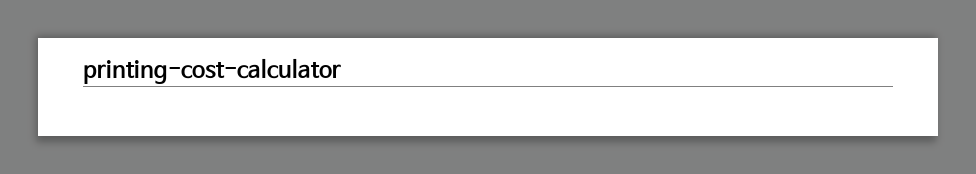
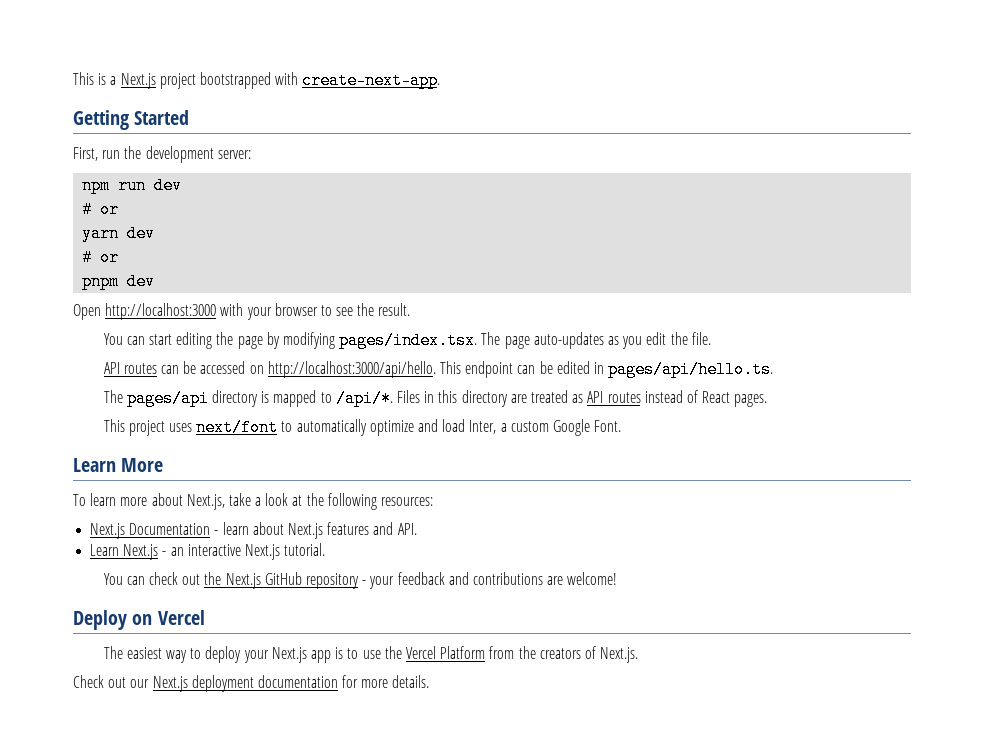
- printing-cost-calculator
+ This is a Next.js project bootstrapped with create-next-app.
+ Getting Started
+ First, run the development server:
+ npm run dev
+ # or
+ yarn dev
+ # or
+ pnpm dev
+ Open http://localhost:3000 with your browser to see the result.
+ You can start editing the page by modifying pages/index.tsx. The page auto-updates as you edit the file.
+ API routes can be accessed on http://localhost:3000/api/hello. This endpoint can be edited in pages/api/hello.ts.
+ The pages/api directory is mapped to /api/*. Files in this directory are treated as API routes instead of React pages.
+ This project uses next/font to automatically optimize and load Inter, a custom Google Font.
+ Learn More
+ To learn more about Next.js, take a look at the following resources:
+ Next.js Documentation - learn about Next.js features and API.
+ Learn Next.js - an interactive Next.js tutorial.
+ You can check out the Next.js GitHub repository - your feedback and contributions are welcome!
+ Deploy on Vercel
+ The easiest way to deploy your Next.js app is to use the Vercel Platform from the creators of Next.js.
+ Check out our Next.js deployment documentation for more details.

